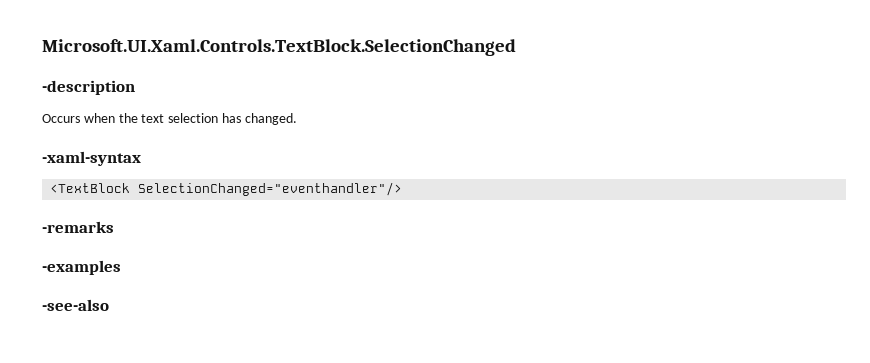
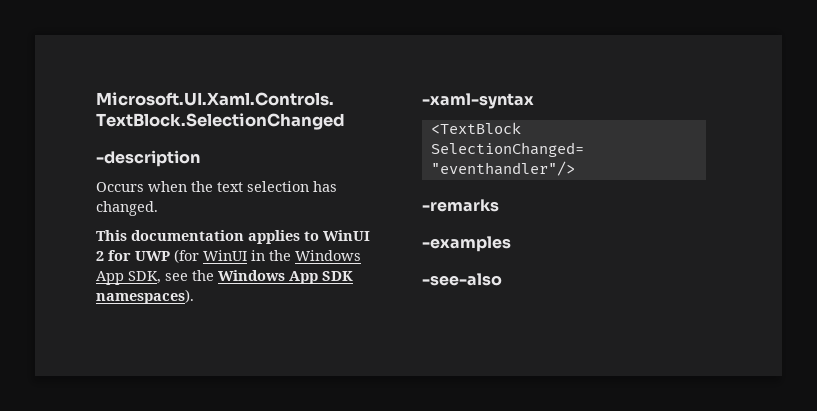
+ This documentation applies to WinUI 2 for UWP (for WinUI in the Windows App SDK, see the Windows App SDK namespaces).

